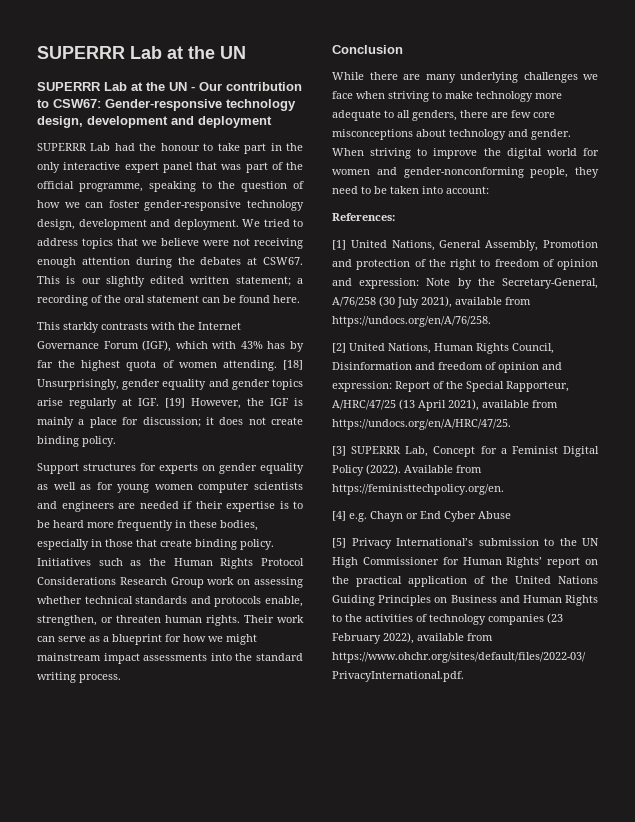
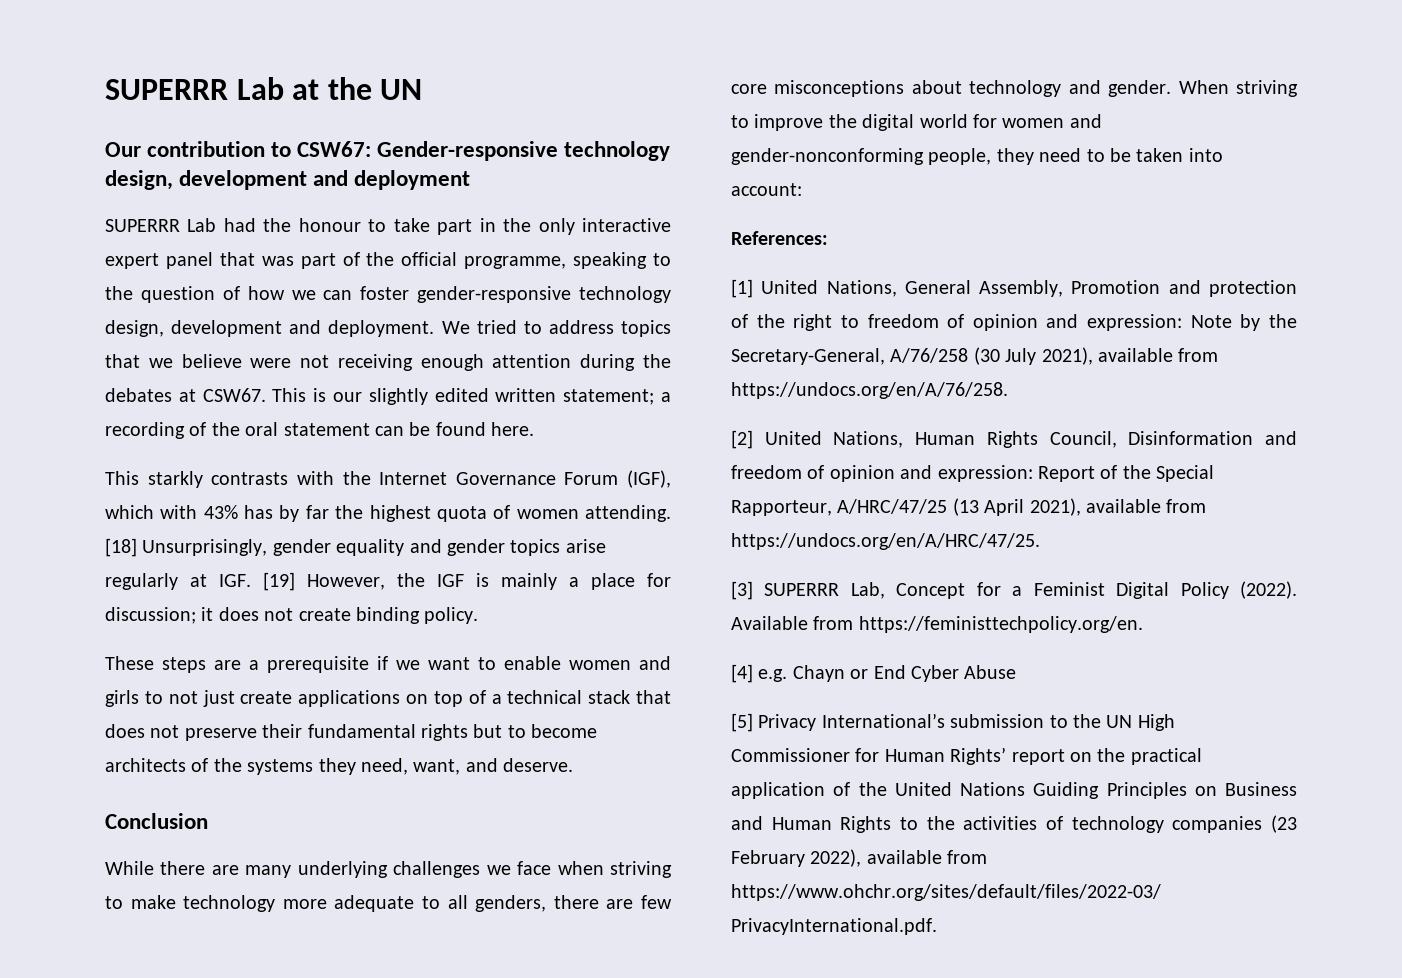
- SUPERRR Lab at the UN - Our contribution to CSW67: Gender-responsive technology design, development and deployment
+ Our contribution to CSW67: Gender-responsive technology design, development and deployment
- Support structures for experts on gender equality as well as for young women computer scientists and engineers are needed if their expertise is to be heard more frequently in these bodies, especially in those that create binding policy. Initiatives such as the Human Rights Protocol Considerations Research Group work on assessing whether technical standards and protocols enable, strengthen, or threaten human rights. Their work can serve as a blueprint for how we might mainstream impact assessments into the standard writing process.
+ These steps are a prerequisite if we want to enable women and girls to not just create applications on top of a technical stack that does not preserve their fundamental rights but to become architects of the systems they need, want, and deserve.

